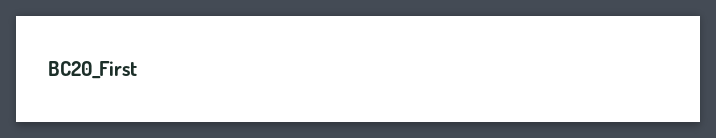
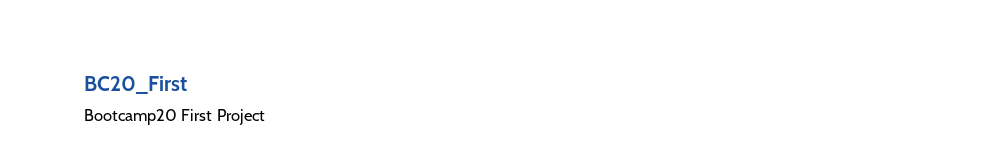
+ Bootcamp20 First Project

